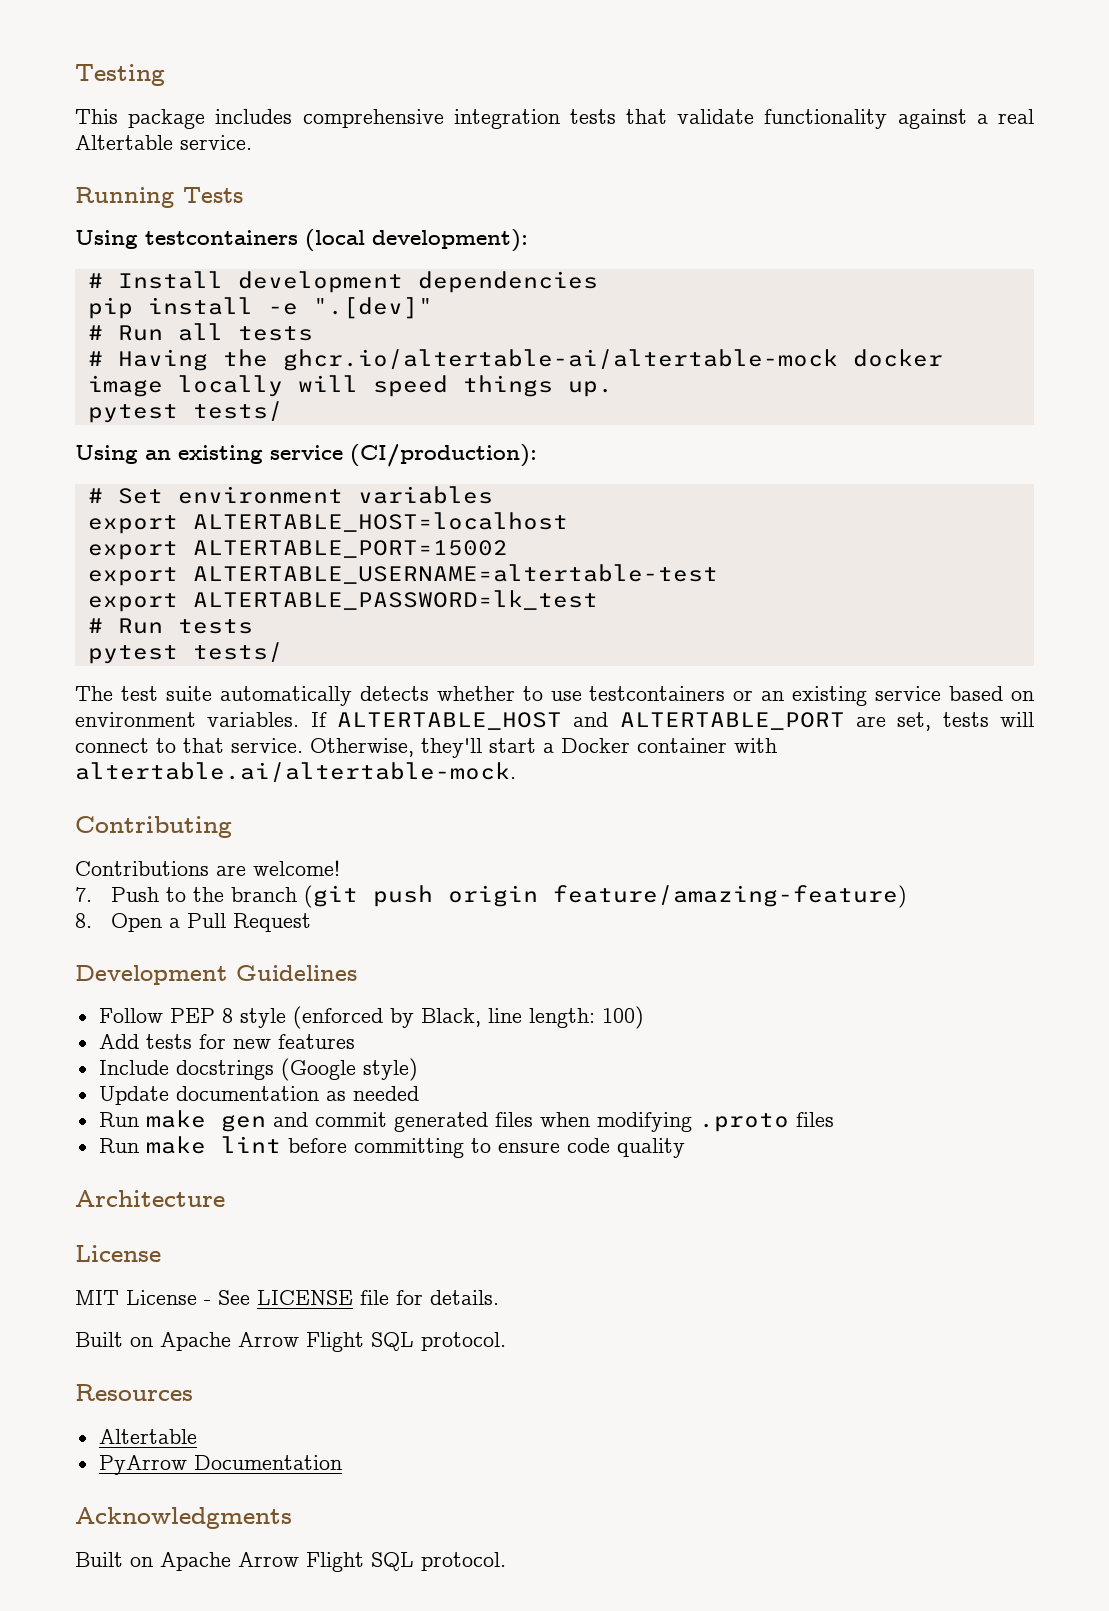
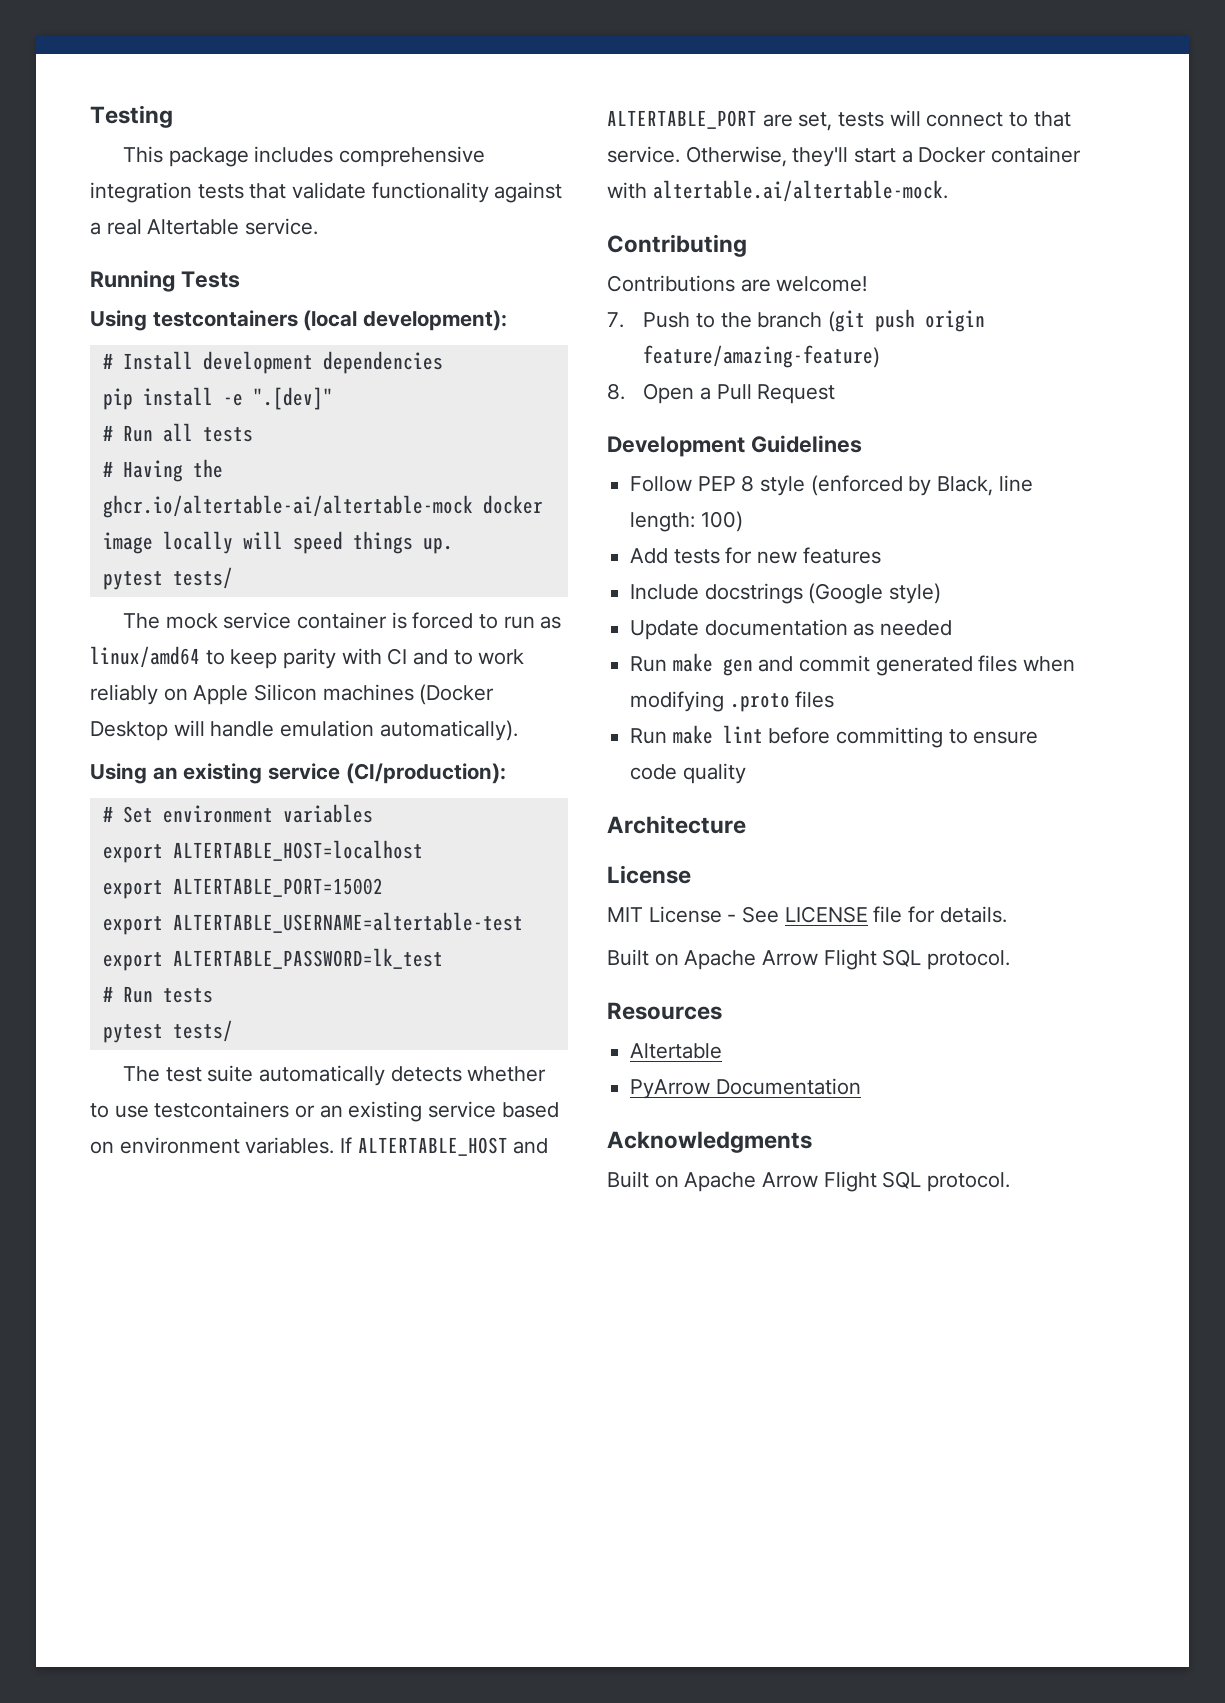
+ The mock service container is forced to run as linux/amd64 to keep parity with CI and to work reliably on Apple Silicon machines (Docker Desktop will handle emulation automatically).

